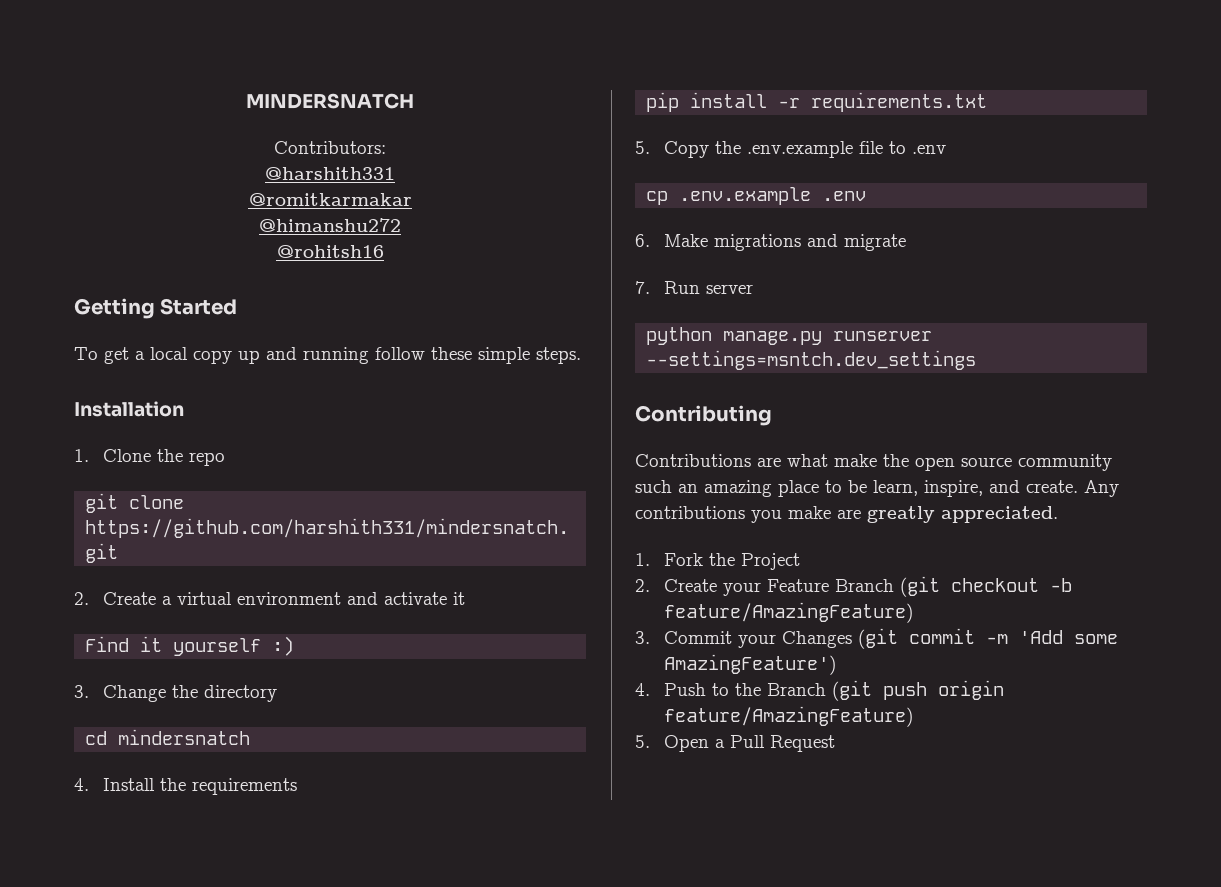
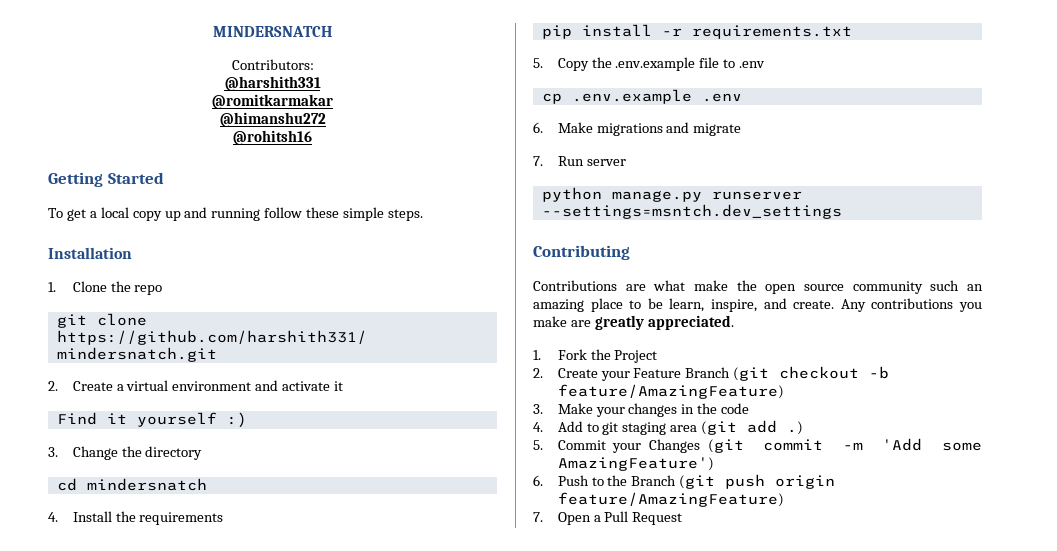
- 3. Commit your Changes (git commit -m 'Add some AmazingFeature')
+ 3. Make your changes in the code
+ 4. Add to git staging area (git add .)
+ 5. Commit your Changes (git commit -m 'Add some AmazingFeature')
- 4. Push to the Branch (git push origin feature/AmazingFeature)
+ 6. Push to the Branch (git push origin feature/AmazingFeature)
- 5. Open a Pull Request
+ 7. Open a Pull Request

